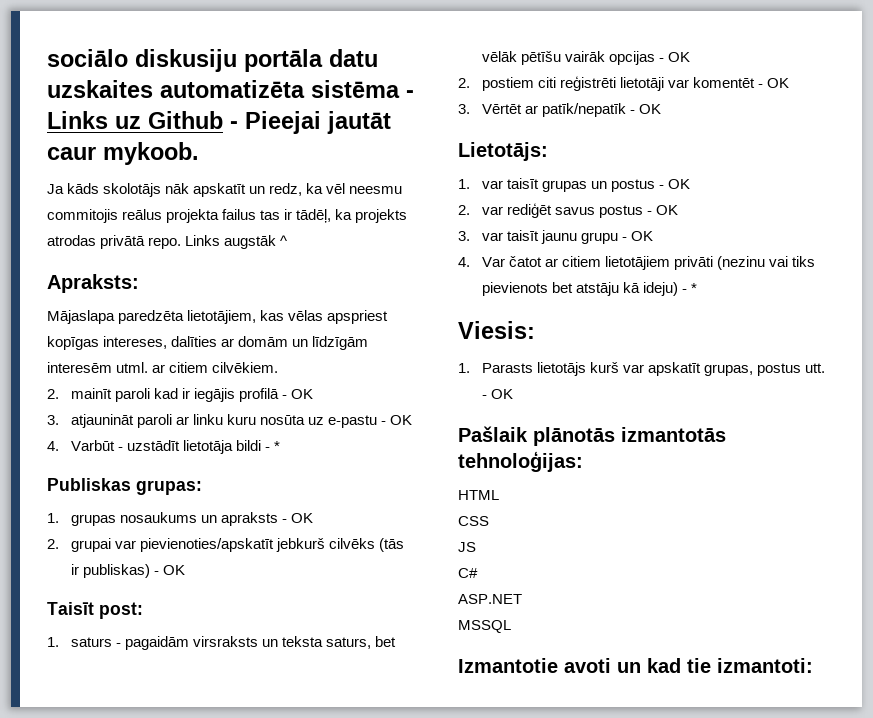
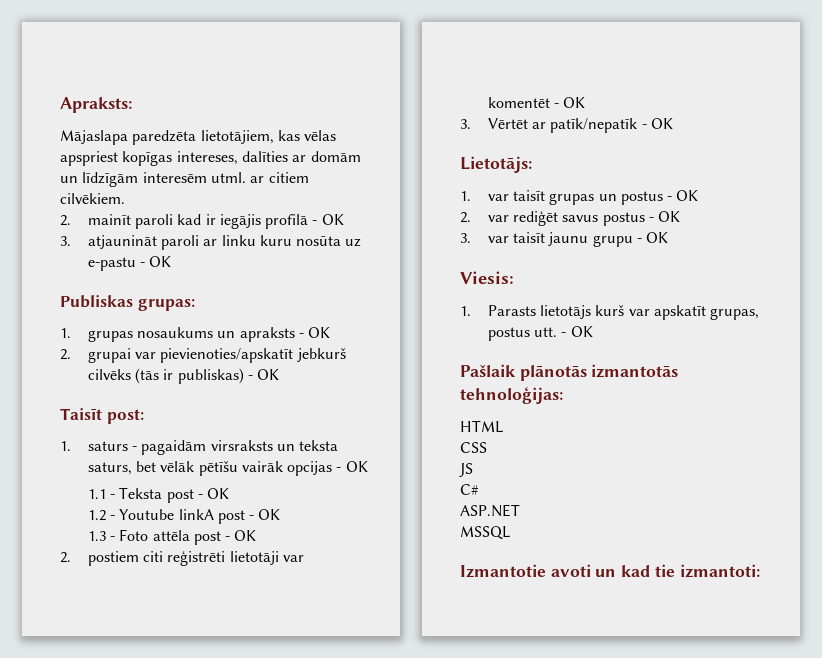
- sociālo diskusiju portāla datu uzskaites automatizēta sistēma - Links uz Github - Pieejai jautāt caur mykoob.
- Ja kāds skolotājs nāk apskatīt un redz, ka vēl neesmu commitojis reālus projekta failus tas ir tādēļ, ka projekts atrodas privātā repo. Links augstāk ^
- 4. Varbūt - uzstādīt lietotāja bildi - *
+ 1.1 - Teksta post - OK
+ 1.2 - Youtube linkA post - OK
+ 1.3 - Foto attēla post - OK
- 4. Var čatot ar citiem lietotājiem privāti (nezinu vai tiks pievienots bet atstāju kā ideju) - *

